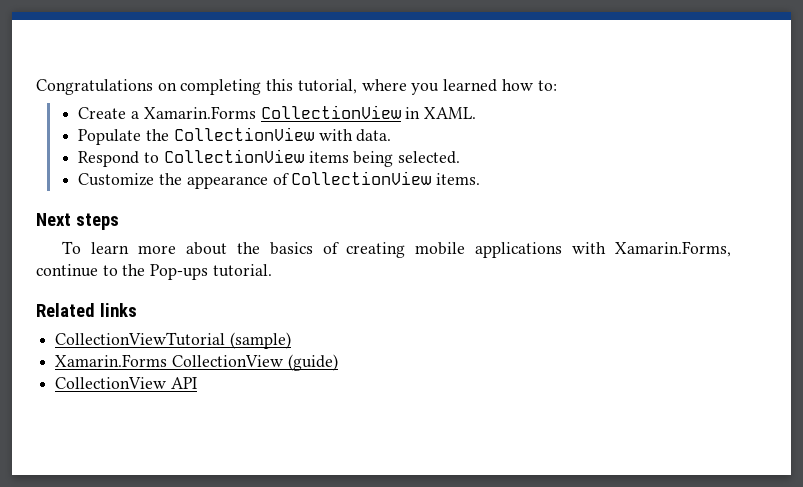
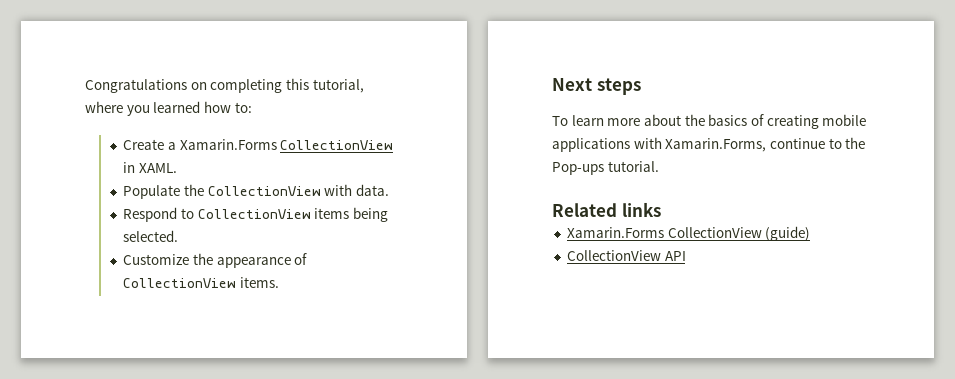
- CollectionViewTutorial (sample)

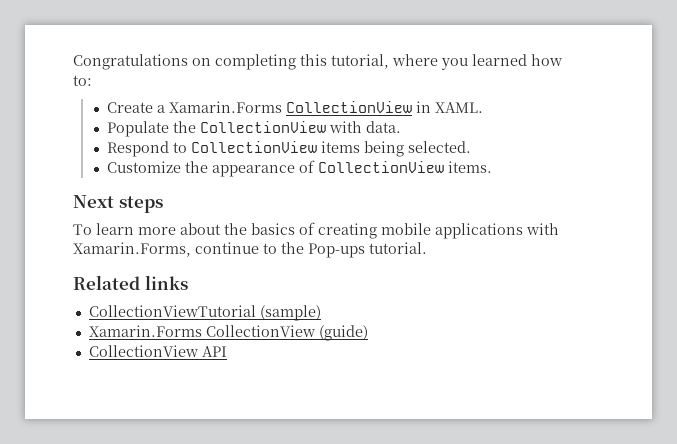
+ CollectionViewTutorial (sample)

